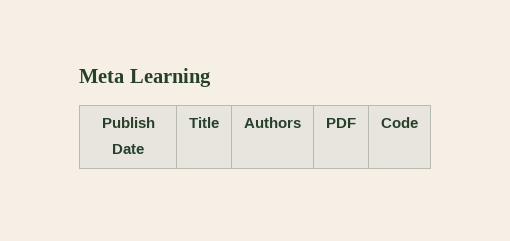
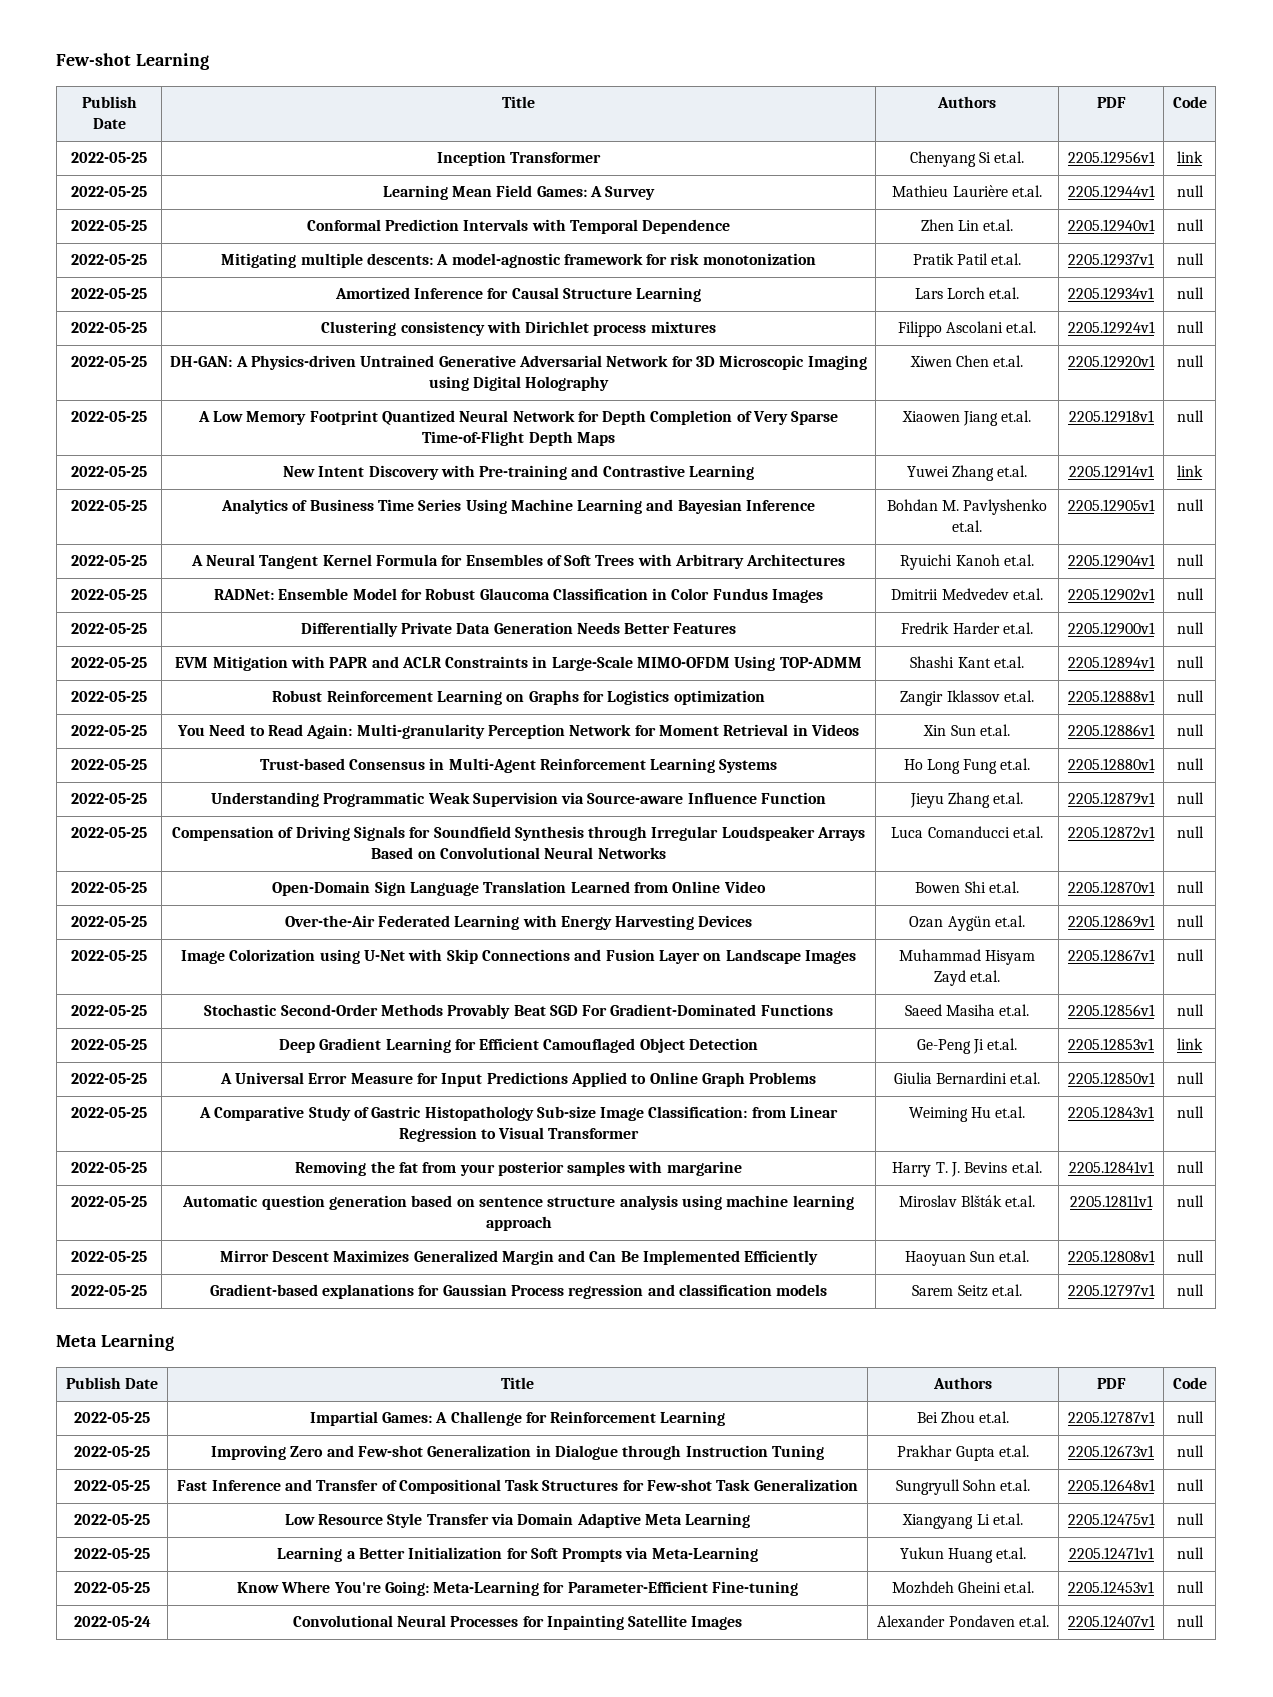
+ Few-shot Learning
+ Publish Date | Title | Authors | PDF | Code
+ 2022-05-25 | Inception Transformer | Chenyang Si et.al. | 2205.12956v1 | link
+ 2022-05-25 | Learning Mean Field Games: A Survey | Mathieu Laurière et.al. | 2205.12944v1 | null
+ 2022-05-25 | Conformal Prediction Intervals with Temporal Dependence | Zhen Lin et.al. | 2205.12940v1 | null
+ 2022-05-25 | Mitigating multiple descents: A model-agnostic framework for risk monotonization | Pratik Patil et.al. | 2205.12937v1 | null
+ 2022-05-25 | Amortized Inference for Causal Structure Learning | Lars Lorch et.al. | 2205.12934v1 | null
+ 2022-05-25 | Clustering consistency with Dirichlet process mixtures | Filippo Ascolani et.al. | 2205.12924v1 | null
+ 2022-05-25 | DH-GAN: A Physics-driven Untrained Generative Adversarial Network for 3D Microscopic Imaging using Digital Holography | Xiwen Chen et.al. | 2205.12920v1 | null
+ 2022-05-25 | A Low Memory Footprint Quantized Neural Network for Depth Completion of Very Sparse Time-of-Flight Depth Maps | Xiaowen Jiang et.al. | 2205.12918v1 | null
+ 2022-05-25 | New Intent Discovery with Pre-training and Contrastive Learning | Yuwei Zhang et.al. | 2205.12914v1 | link
+ 2022-05-25 | Analytics of Business Time Series Using Machine Learning and Bayesian Inference | Bohdan M. Pavlyshenko et.al. | 2205.12905v1 | null
+ 2022-05-25 | A Neural Tangent Kernel Formula for Ensembles of Soft Trees with Arbitrary Architectures | Ryuichi Kanoh et.al. | 2205.12904v1 | null
+ 2022-05-25 | RADNet: Ensemble Model for Robust Glaucoma Classification in Color Fundus Images | Dmitrii Medvedev et.al. | 2205.12902v1 | null
+ 2022-05-25 | Differentially Private Data Generation Needs Better Features | Fredrik Harder et.al. | 2205.12900v1 | null
+ 2022-05-25 | EVM Mitigation with PAPR and ACLR Constraints in Large-Scale MIMO-OFDM Using TOP-ADMM | Shashi Kant et.al. | 2205.12894v1 | null
+ 2022-05-25 | Robust Reinforcement Learning on Graphs for Logistics optimization | Zangir Iklassov et.al. | 2205.12888v1 | null
+ 2022-05-25 | You Need to Read Again: Multi-granularity Perception Network for Moment Retrieval in Videos | Xin Sun et.al. | 2205.12886v1 | null
+ 2022-05-25 | Trust-based Consensus in Multi-Agent Reinforcement Learning Systems | Ho Long Fung et.al. | 2205.12880v1 | null
+ 2022-05-25 | Understanding Programmatic Weak Supervision via Source-aware Influence Function | Jieyu Zhang et.al. | 2205.12879v1 | null
+ 2022-05-25 | Compensation of Driving Signals for Soundfield Synthesis through Irregular Loudspeaker Arrays Based on Convolutional Neural Networks | Luca Comanducci et.al. | 2205.12872v1 | null
+ 2022-05-25 | Open-Domain Sign Language Translation Learned from Online Video | Bowen Shi et.al. | 2205.12870v1 | null
+ 2022-05-25 | Over-the-Air Federated Learning with Energy Harvesting Devices | Ozan Aygün et.al. | 2205.12869v1 | null
+ 2022-05-25 | Image Colorization using U-Net with Skip Connections and Fusion Layer on Landscape Images | Muhammad Hisyam Zayd et.al. | 2205.12867v1 | null
+ 2022-05-25 | Stochastic Second-Order Methods Provably Beat SGD For Gradient-Dominated Functions | Saeed Masiha et.al. | 2205.12856v1 | null
+ 2022-05-25 | Deep Gradient Learning for Efficient Camouflaged Object Detection | Ge-Peng Ji et.al. | 2205.12853v1 | link
+ 2022-05-25 | A Universal Error Measure for Input Predictions Applied to Online Graph Problems | Giulia Bernardini et.al. | 2205.12850v1 | null
+ 2022-05-25 | A Comparative Study of Gastric Histopathology Sub-size Image Classification: from Linear Regression to Visual Transformer | Weiming Hu et.al. | 2205.12843v1 | null
+ 2022-05-25 | Removing the fat from your posterior samples with margarine | Harry T. J. Bevins et.al. | 2205.12841v1 | null
+ 2022-05-25 | Automatic question generation based on sentence structure analysis using machine learning approach | Miroslav Blšták et.al. | 2205.12811v1 | null
+ 2022-05-25 | Mirror Descent Maximizes Generalized Margin and Can Be Implemented Efficiently | Haoyuan Sun et.al. | 2205.12808v1 | null
+ 2022-05-25 | Gradient-based explanations for Gaussian Process regression and classification models | Sarem Seitz et.al. | 2205.12797v1 | null
+ 2022-05-25 | Impartial Games: A Challenge for Reinforcement Learning | Bei Zhou et.al. | 2205.12787v1 | null
+ 2022-05-25 | Improving Zero and Few-shot Generalization in Dialogue through Instruction Tuning | Prakhar Gupta et.al. | 2205.12673v1 | null
+ 2022-05-25 | Fast Inference and Transfer of Compositional Task Structures for Few-shot Task Generalization | Sungryull Sohn et.al. | 2205.12648v1 | null
+ 2022-05-25 | Low Resource Style Transfer via Domain Adaptive Meta Learning | Xiangyang Li et.al. | 2205.12475v1 | null
+ 2022-05-25 | Learning a Better Initialization for Soft Prompts via Meta-Learning | Yukun Huang et.al. | 2205.12471v1 | null
+ 2022-05-25 | Know Where You're Going: Meta-Learning for Parameter-Efficient Fine-tuning | Mozhdeh Gheini et.al. | 2205.12453v1 | null
+ 2022-05-24 | Convolutional Neural Processes for Inpainting Satellite Images | Alexander Pondaven et.al. | 2205.12407v1 | null

